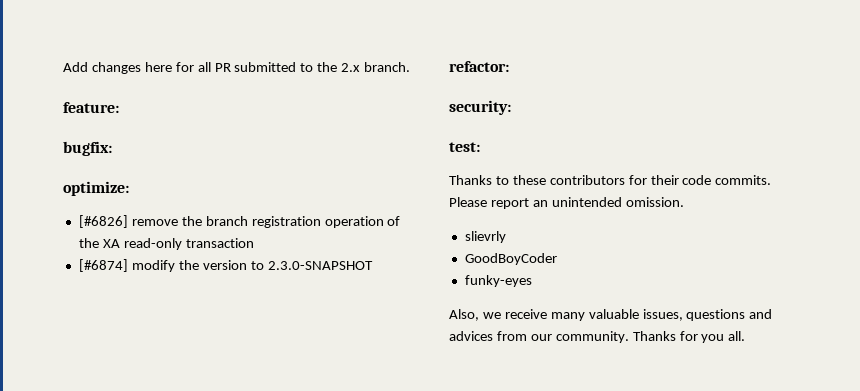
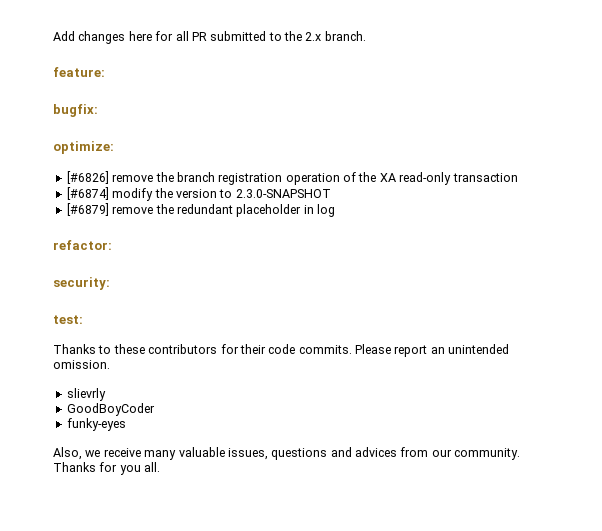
+ [#6879] remove the redundant placeholder in log

